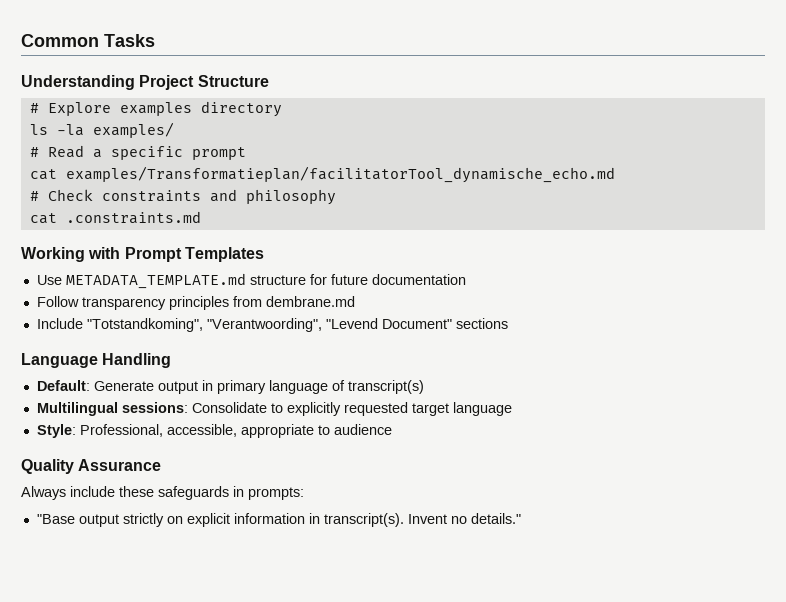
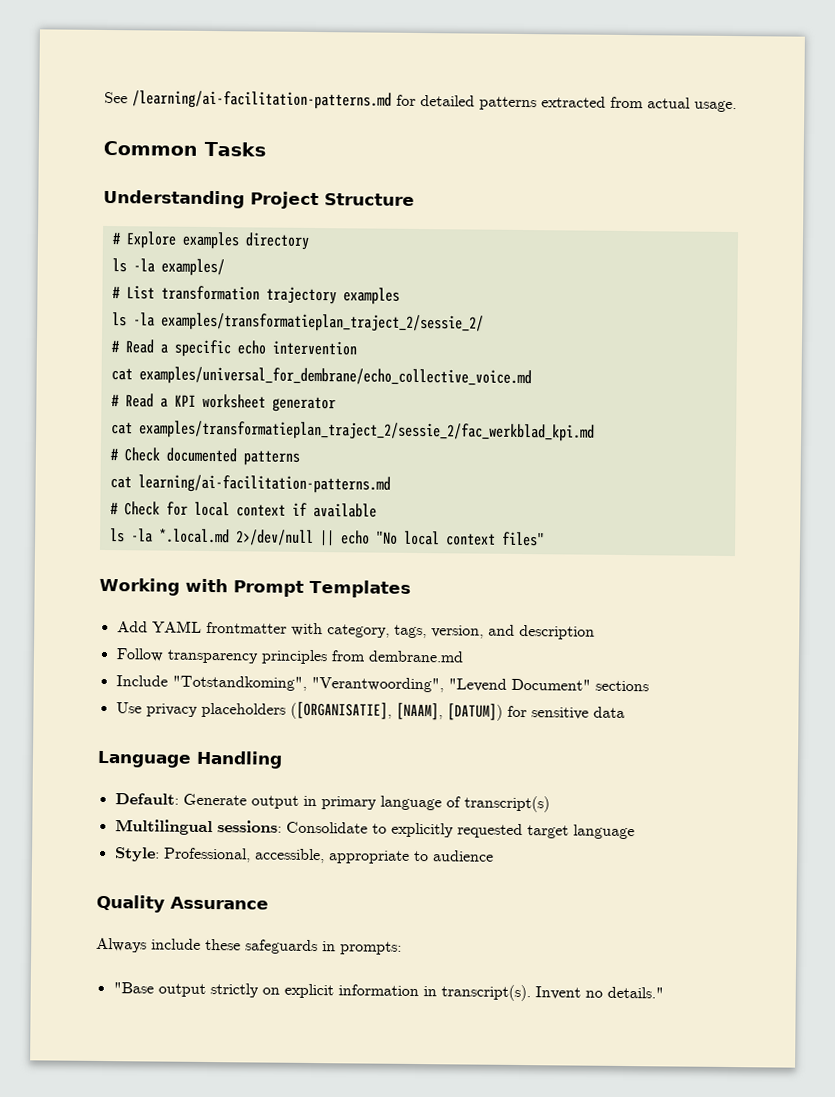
+ See /learning/ai-facilitation-patterns.md for detailed patterns extracted from actual usage.
+ # List transformation trajectory examples
+ ls -la examples/transformatieplan_traject_2/sessie_2/
- # Read a specific prompt
- cat examples/Transformatieplan/facilitatorTool_dynamische_echo.md
- # Check constraints and philosophy
- cat .constraints.md
+ # Read a specific echo intervention
+ cat examples/universal_for_dembrane/echo_collective_voice.md
+ # Read a KPI worksheet generator
+ cat examples/transformatieplan_traject_2/sessie_2/fac_werkblad_kpi.md
+ # Check documented patterns
+ cat learning/ai-facilitation-patterns.md
+ # Check for local context if available
+ ls -la *.local.md 2>/dev/null || echo "No local context files"
  Working with Prompt Templates
- Use METADATA_TEMPLATE.md structure for future documentation
+ Add YAML frontmatter with category, tags, version, and description
+ Use privacy placeholders ([ORGANISATIE], [NAAM], [DATUM]) for sensitive data

